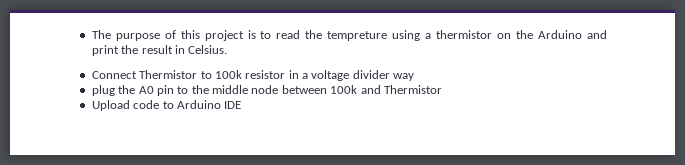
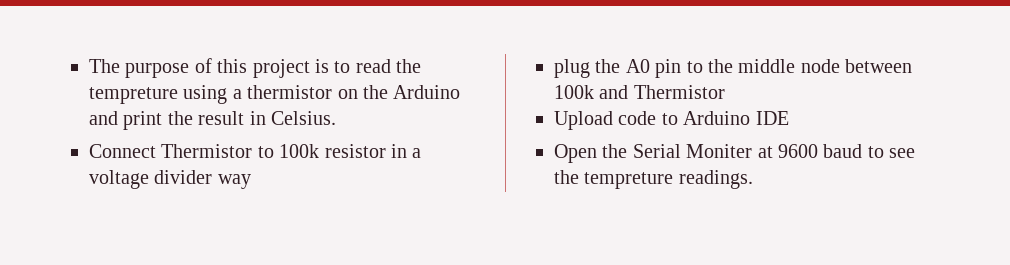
+ Open the Serial Moniter at 9600 baud to see the tempreture readings.

